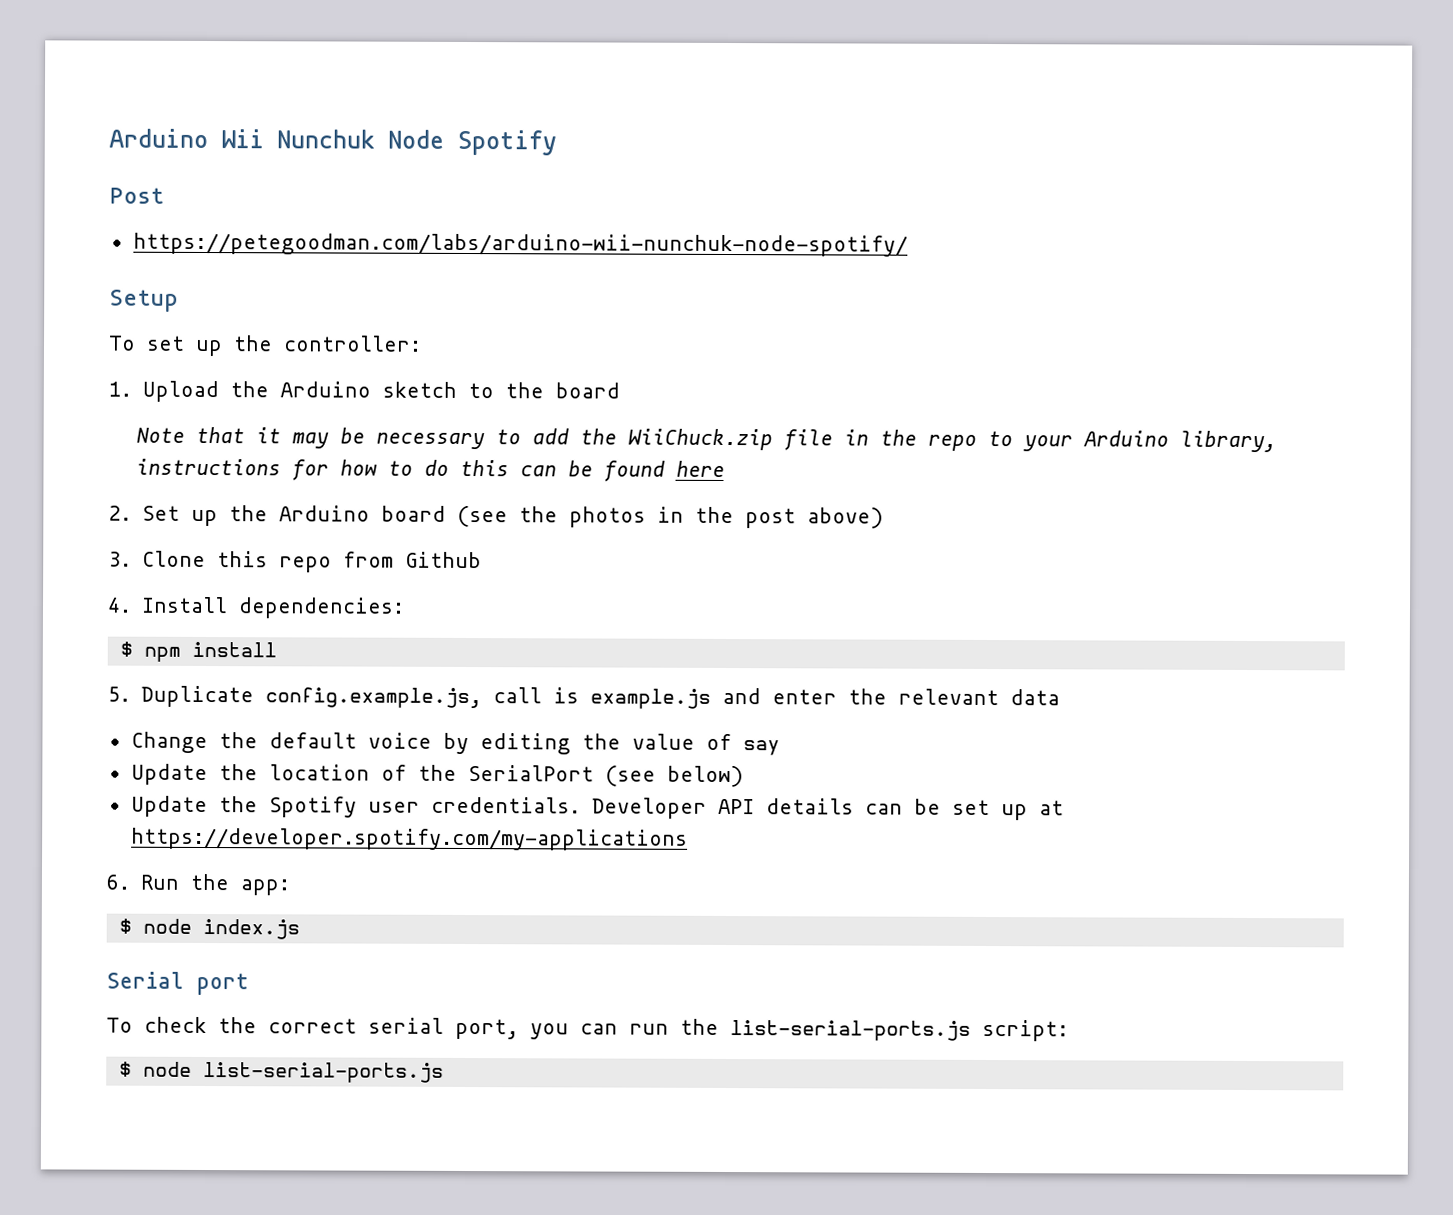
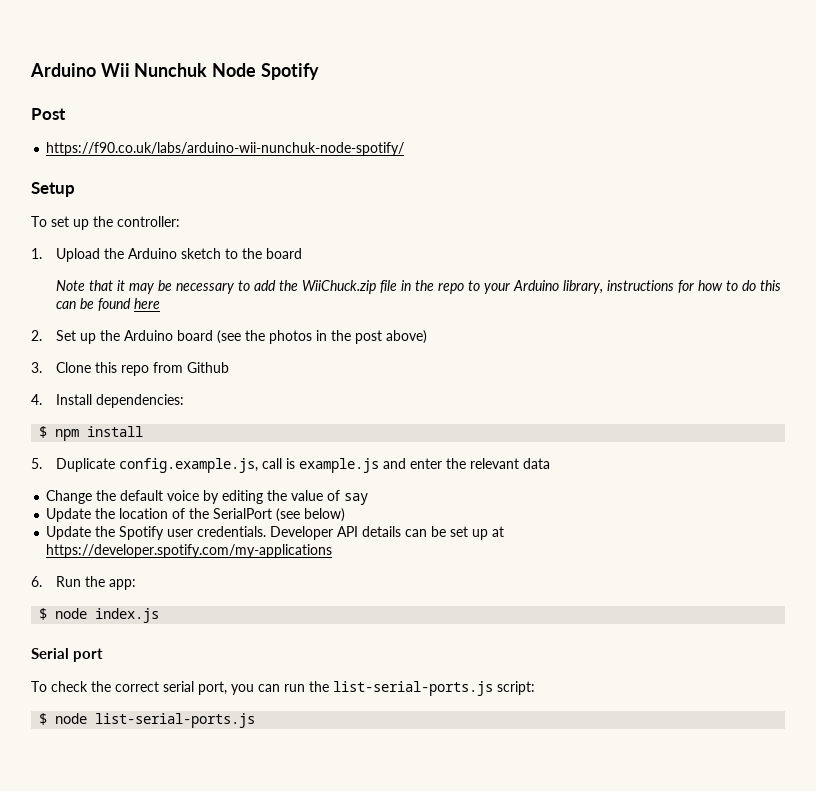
- https://petegoodman.com/labs/arduino-wii-nunchuk-node-spotify/
+ https://f90.co.uk/labs/arduino-wii-nunchuk-node-spotify/

